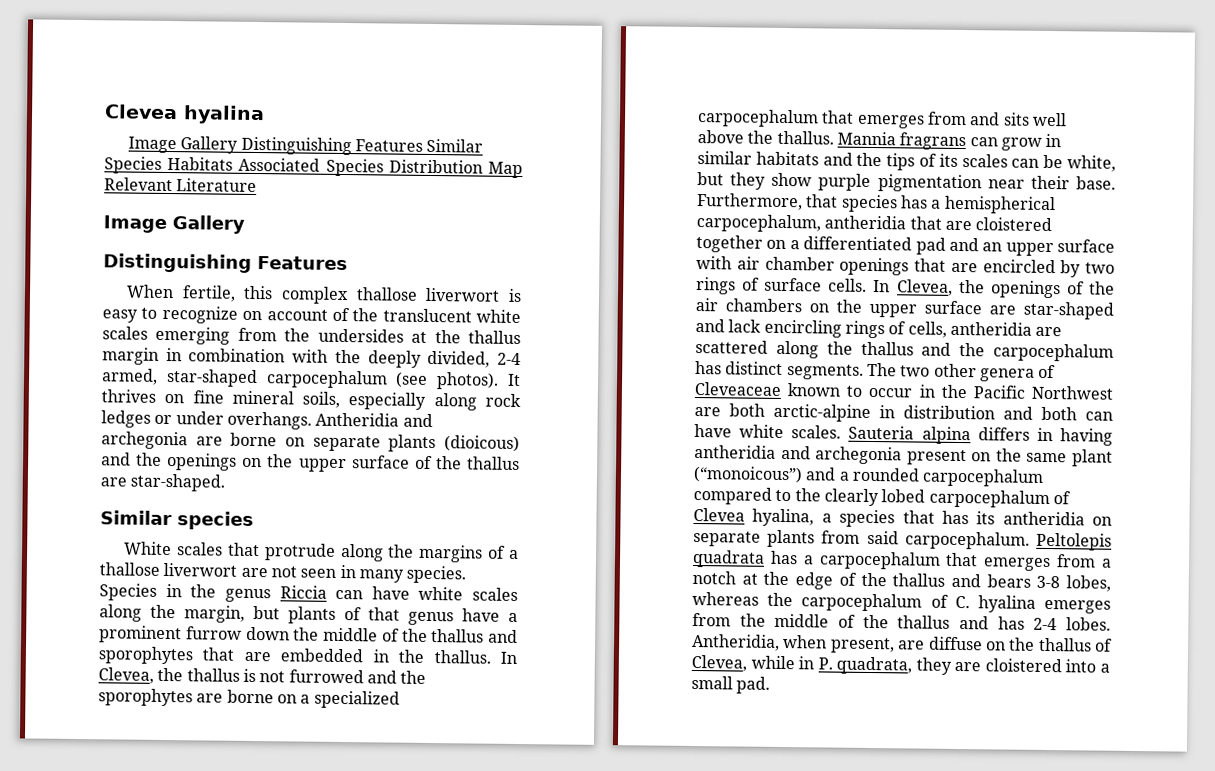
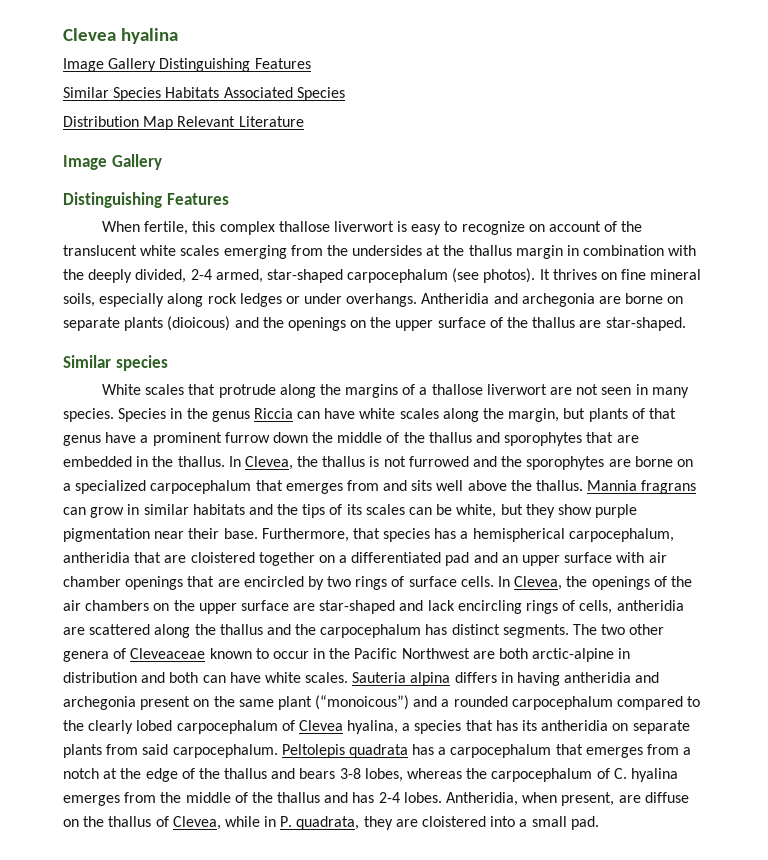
- Image Gallery Distinguishing Features Similar Species Habitats Associated Species Distribution Map Relevant Literature
+ Image Gallery Distinguishing Features
+ Similar Species Habitats Associated Species
+ Distribution Map Relevant Literature

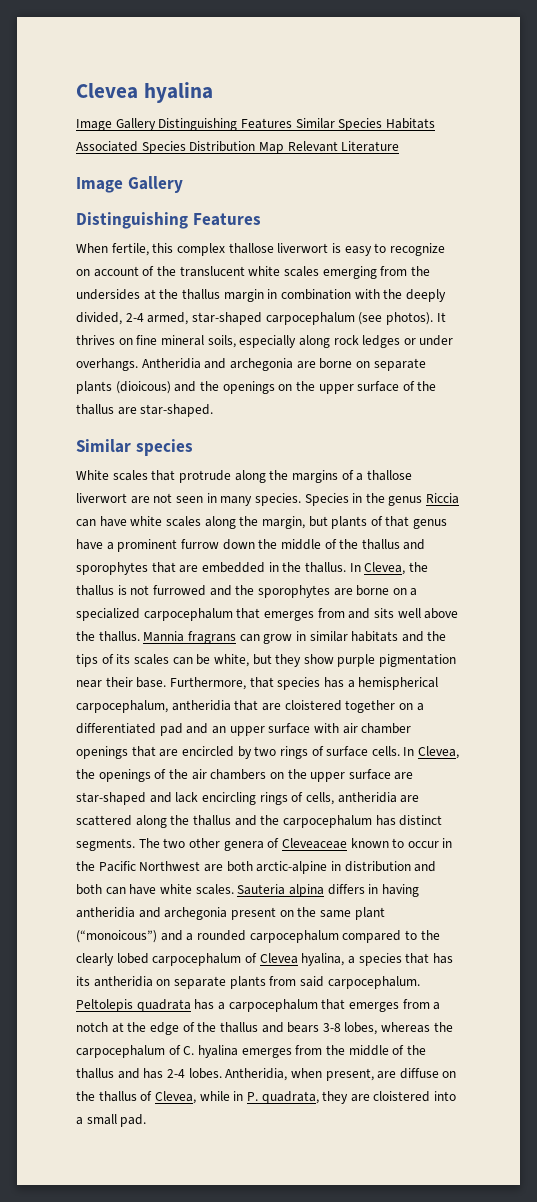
- Image Gallery Distinguishing Features
- Similar Species Habitats Associated Species
- Distribution Map Relevant Literature
+ Image Gallery Distinguishing Features Similar Species Habitats Associated Species Distribution Map Relevant Literature

